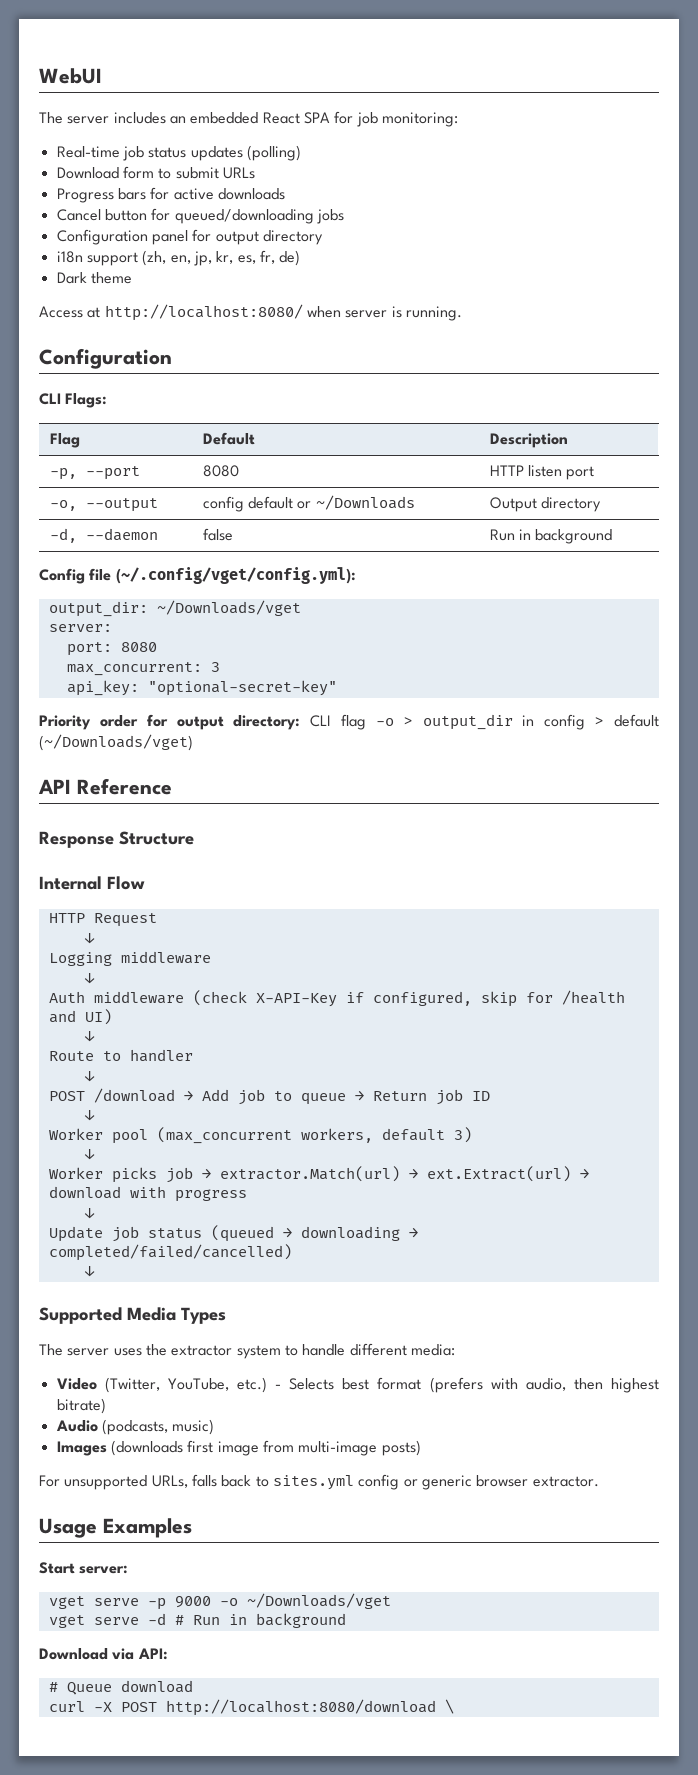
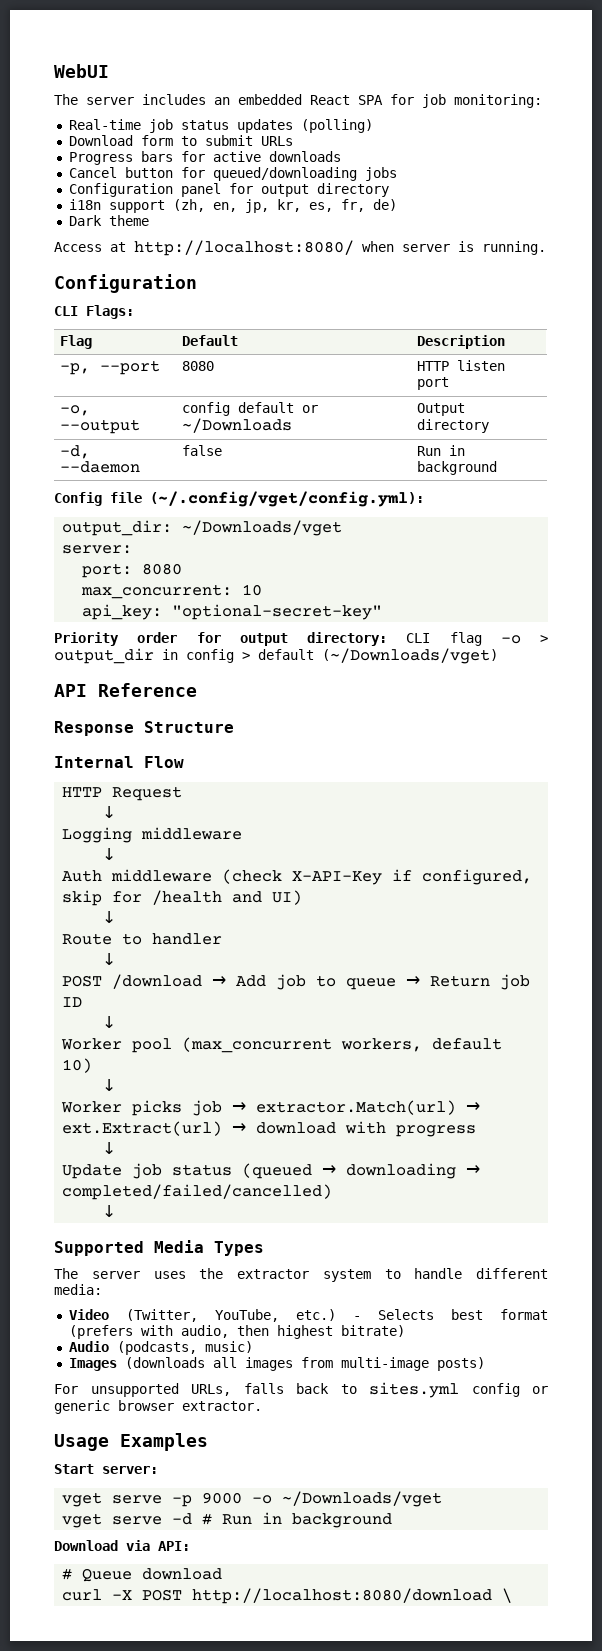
- max_concurrent: 3
+ max_concurrent: 10
- Worker pool (max_concurrent workers, default 3)
+ Worker pool (max_concurrent workers, default 10)
- Images (downloads first image from multi-image posts)
+ Images (downloads all images from multi-image posts)

